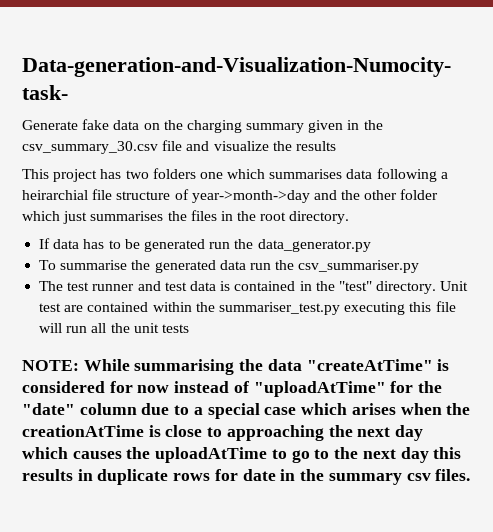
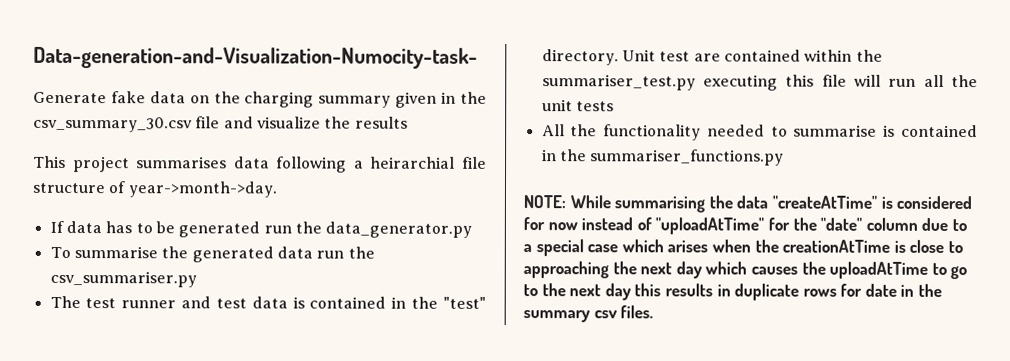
- This project has two folders one which summarises data following a heirarchial file structure of year->month->day and the other folder which just summarises the files in the root directory.
+ This project summarises data following a heirarchial file structure of year->month->day.
+ All the functionality needed to summarise is contained in the summariser_functions.py

